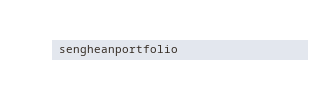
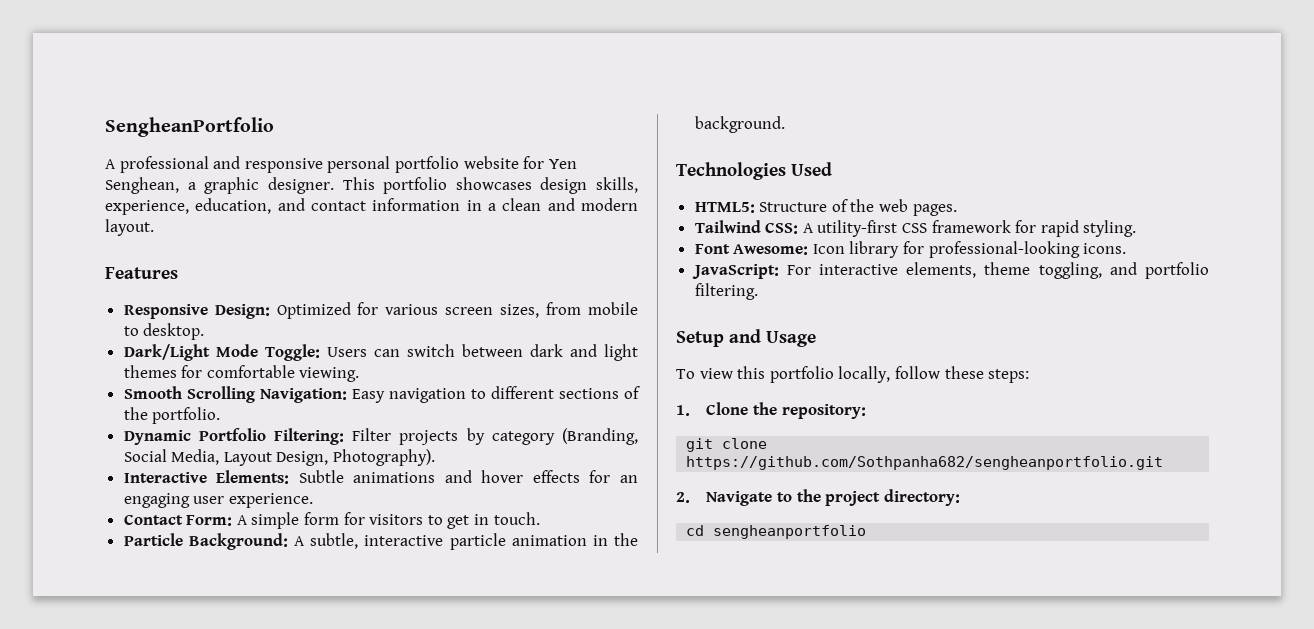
- sengheanportfolio
+ SengheanPortfolio
+ A professional and responsive personal portfolio website for Yen Senghean, a graphic designer. This portfolio showcases design skills, experience, education, and contact information in a clean and modern layout.
+ Features
+ Responsive Design: Optimized for various screen sizes, from mobile to desktop.
+ Dark/Light Mode Toggle: Users can switch between dark and light themes for comfortable viewing.
+ Smooth Scrolling Navigation: Easy navigation to different sections of the portfolio.
+ Dynamic Portfolio Filtering: Filter projects by category (Branding, Social Media, Layout Design, Photography).
+ Interactive Elements: Subtle animations and hover effects for an engaging user experience.
+ Contact Form: A simple form for visitors to get in touch.
+ Particle Background: A subtle, interactive particle animation in the background.
+ Technologies Used
+ HTML5: Structure of the web pages.
+ Tailwind CSS: A utility-first CSS framework for rapid styling.
+ Font Awesome: Icon library for professional-looking icons.
+ JavaScript: For interactive elements, theme toggling, and portfolio filtering.
+ Setup and Usage
+ To view this portfolio locally, follow these steps:
+ 1. Clone the repository:
+ git clone https://github.com/Sothpanha682/sengheanportfolio.git
+ 2. Navigate to the project directory:
+ cd sengheanportfolio

